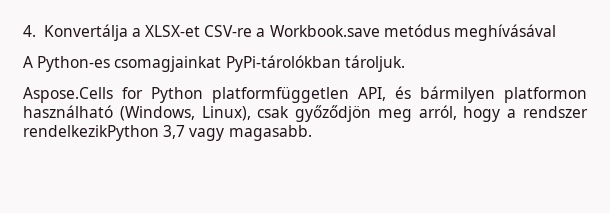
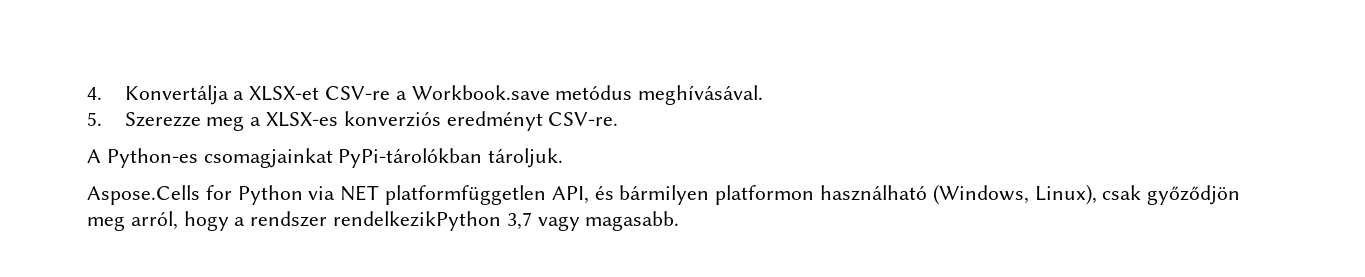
- 4. Konvertálja a XLSX-et CSV-re a Workbook.save metódus meghívásával
+ 4. Konvertálja a XLSX-et CSV-re a Workbook.save metódus meghívásával.
+ 5. Szerezze meg a XLSX-es konverziós eredményt CSV-re.
- Aspose.Cells for Python platformfüggetlen API, és bármilyen platformon használható (Windows, Linux), csak győződjön meg arról, hogy a rendszer rendelkezikPython 3,7 vagy magasabb.
+ Aspose.Cells for Python via NET platformfüggetlen API, és bármilyen platformon használható (Windows, Linux), csak győződjön meg arról, hogy a rendszer rendelkezikPython 3,7 vagy magasabb.

